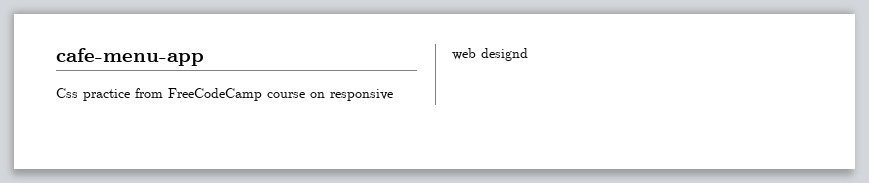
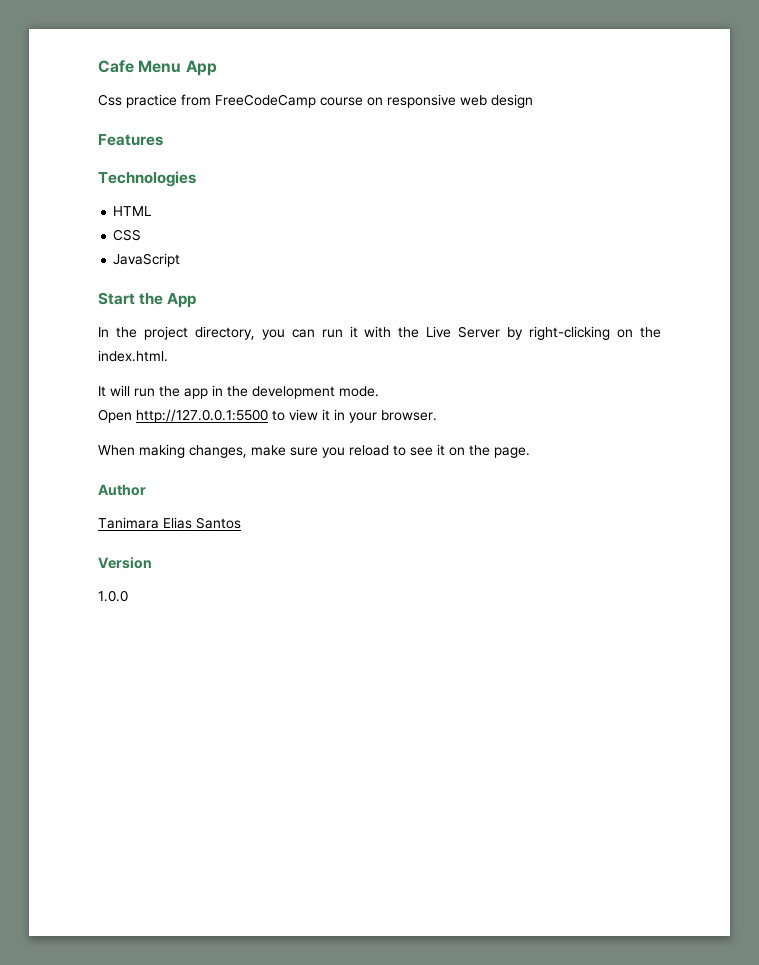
- cafe-menu-app
+ Cafe Menu App
- Css practice from FreeCodeCamp course on responsive web designd
+ Css practice from FreeCodeCamp course on responsive web design
+ Features
+ Technologies
+ HTML
+ CSS
+ JavaScript
+ Start the App
+ In the project directory, you can run it with the Live Server by right-clicking on the index.html.
+ It will run the app in the development mode.
+ Open http://127.0.0.1:5500 to view it in your browser.
+ When making changes, make sure you reload to see it on the page.
+ Author
+ Tanimara Elias Santos
+ Version
+ 1.0.0

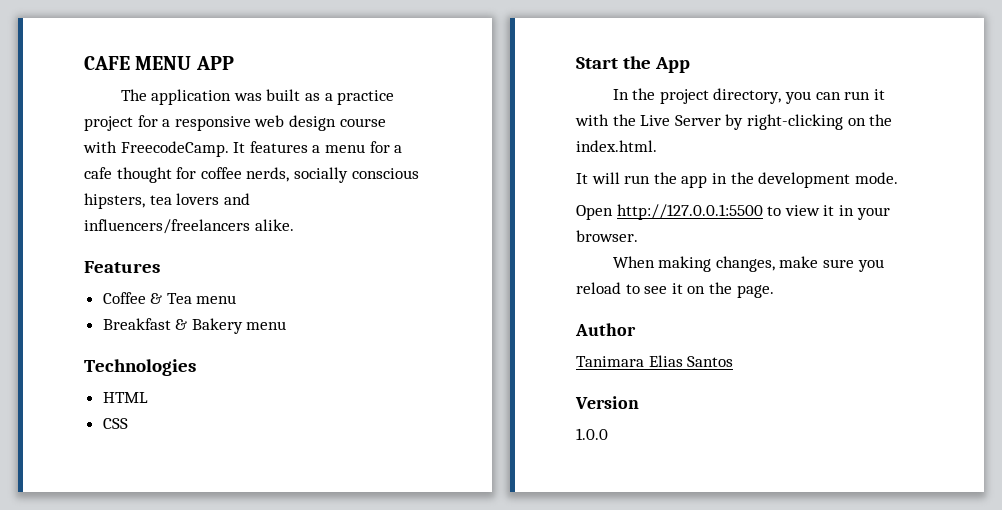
- Cafe Menu App
- Css practice from FreeCodeCamp course on responsive web design
+ CAFE MENU APP
+ The application was built as a practice project for a responsive web design course with FreecodeCamp. It features a menu for a cafe thought for coffee nerds, socially conscious hipsters, tea lovers and influencers/freelancers alike.
  Features
+ Coffee & Tea menu
+ Breakfast & Bakery menu
- JavaScript

